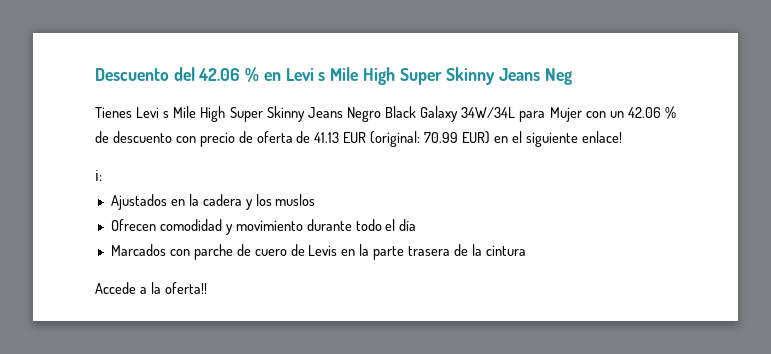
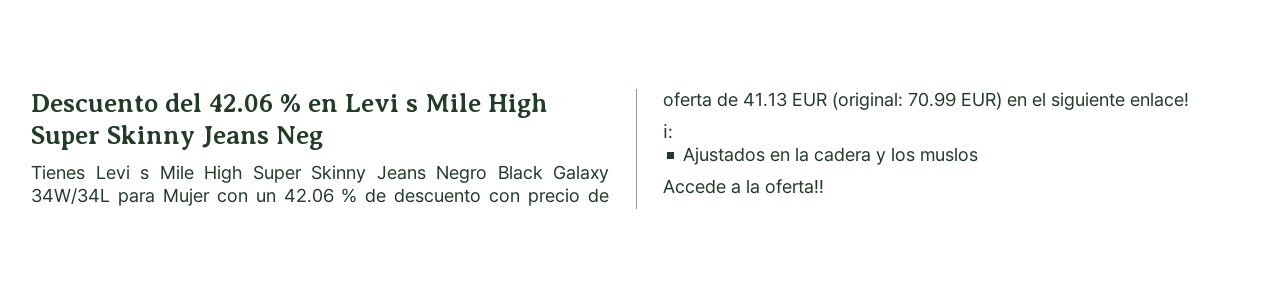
- Ofrecen comodidad y movimiento durante todo el día
- Marcados con parche de cuero de Levis en la parte trasera de la cintura

